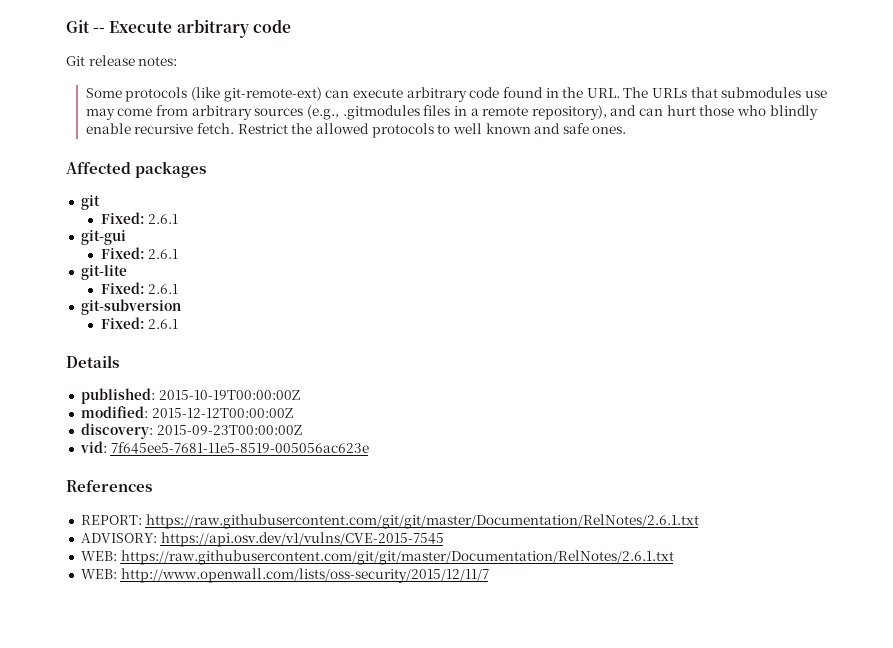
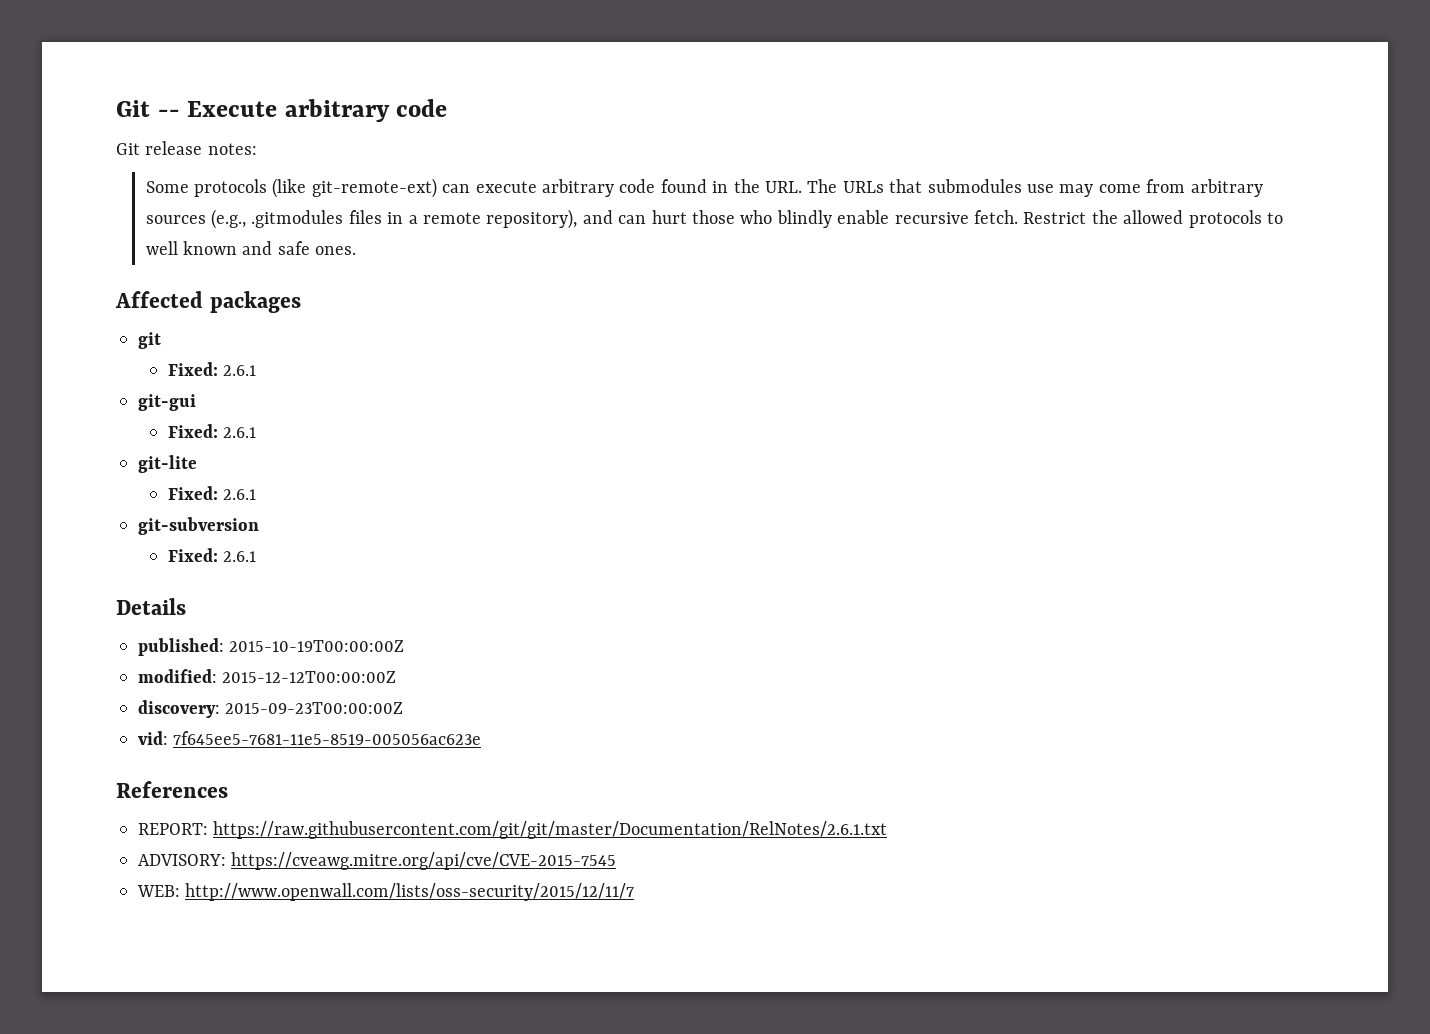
- ADVISORY: https://api.osv.dev/v1/vulns/CVE-2015-7545
- WEB: https://raw.githubusercontent.com/git/git/master/Documentation/RelNotes/2.6.1.txt
+ ADVISORY: https://cveawg.mitre.org/api/cve/CVE-2015-7545

